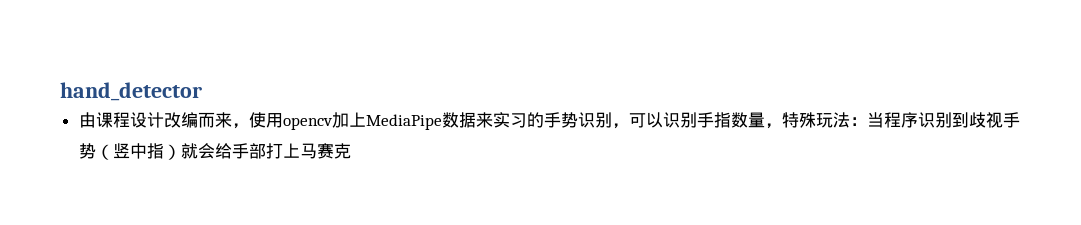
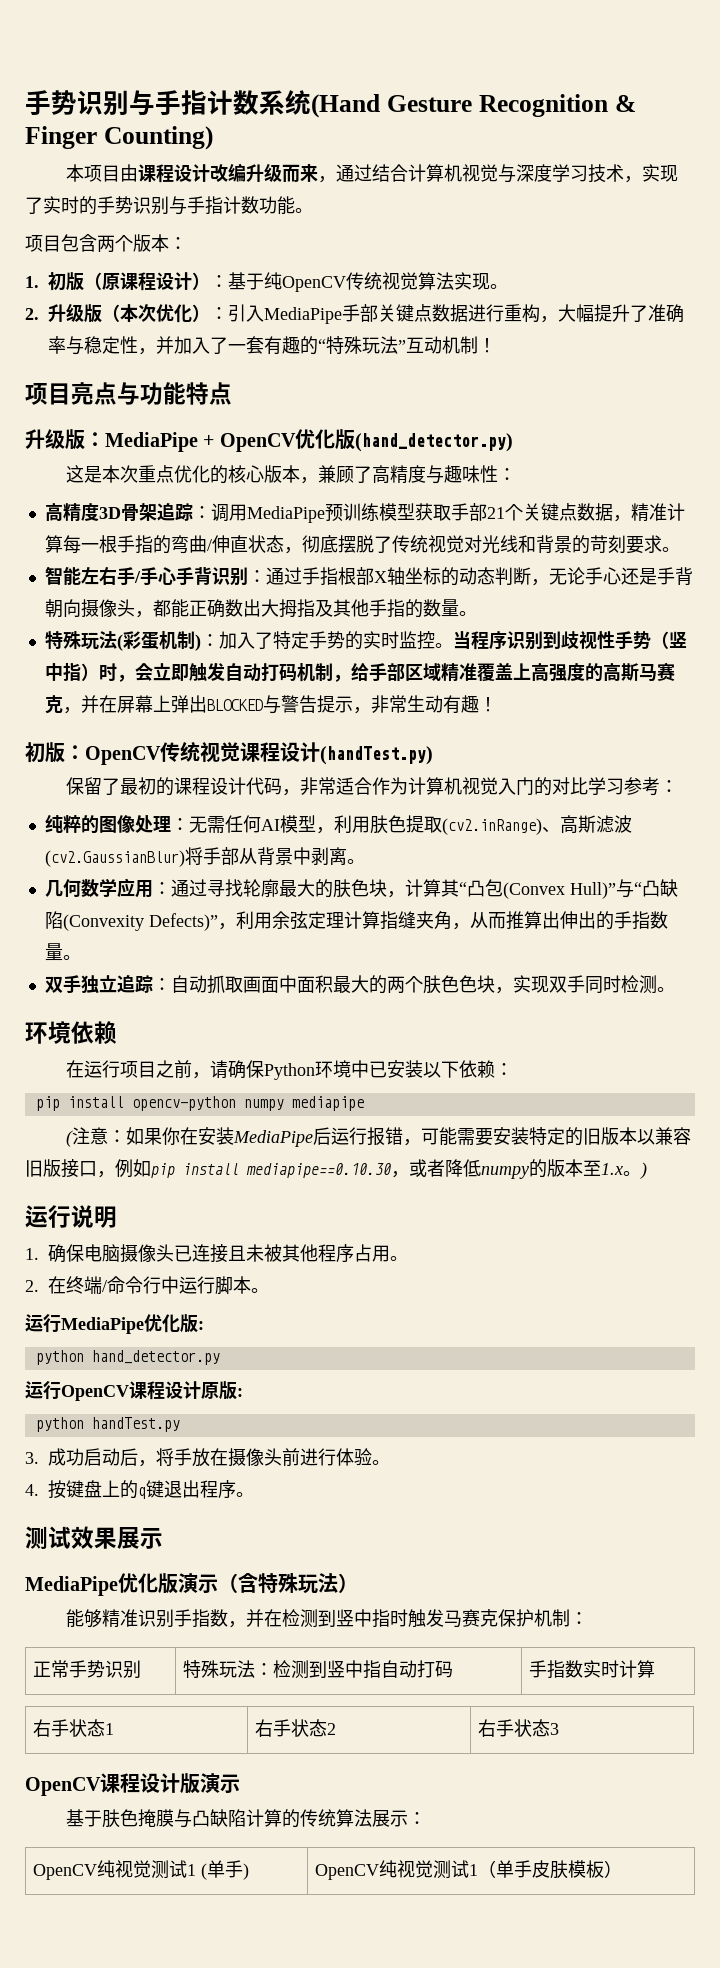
- hand_detector
- 由课程设计改编而来，使用opencv加上MediaPipe数据来实习的手势识别，可以识别手指数量，特殊玩法：当程序识别到歧视手势（竖中指）就会给手部打上马赛克
+ 手势识别与手指计数系统(Hand Gesture Recognition & Finger Counting)
+ 本项目由课程设计改编升级而来，通过结合计算机视觉与深度学习技术，实现了实时的手势识别与手指计数功能。
+ 项目包含两个版本：
+ 1.初版（原课程设计）：基于纯OpenCV传统视觉算法实现。
+ 2.升级版（本次优化）：引入MediaPipe手部关键点数据进行重构，大幅提升了准确率与稳定性，并加入了一套有趣的“特殊玩法”互动机制！
+ 项目亮点与功能特点
+ 升级版：MediaPipe + OpenCV优化版(hand_detector.py)
+ 这是本次重点优化的核心版本，兼顾了高精度与趣味性：
+ 高精度3D骨架追踪：调用MediaPipe预训练模型获取手部21个关键点数据，精准计算每一根手指的弯曲/伸直状态，彻底摆脱了传统视觉对光线和背景的苛刻要求。
+ 智能左右手/手心手背识别：通过手指根部X轴坐标的动态判断，无论手心还是手背朝向摄像头，都能正确数出大拇指及其他手指的数量。
+ 特殊玩法(彩蛋机制)：加入了特定手势的实时监控。当程序识别到歧视性手势（竖中指）时，会立即触发自动打码机制，给手部区域精准覆盖上高强度的高斯马赛克，并在屏幕上弹出BLOCKED与警告提示，非常生动有趣！
+ 初版：OpenCV传统视觉课程设计(handTest.py)
+ 保留了最初的课程设计代码，非常适合作为计算机视觉入门的对比学习参考：
+ 纯粹的图像处理：无需任何AI模型，利用肤色提取(cv2.inRange)、高斯滤波(cv2.GaussianBlur)将手部从背景中剥离。
+ 几何数学应用：通过寻找轮廓最大的肤色块，计算其“凸包(Convex Hull)”与“凸缺陷(Convexity Defects)”，利用余弦定理计算指缝夹角，从而推算出伸出的手指数量。
+ 双手独立追踪：自动抓取画面中面积最大的两个肤色色块，实现双手同时检测。
+ 环境依赖
+ 在运行项目之前，请确保Python环境中已安装以下依赖：
+ pip install opencv-python numpy mediapipe
+ (注意：如果你在安装MediaPipe后运行报错，可能需要安装特定的旧版本以兼容旧版接口，例如pip install mediapipe==0.10.30，或者降低numpy的版本至1.x。)
+ 运行说明
+ 1.确保电脑摄像头已连接且未被其他程序占用。
+ 2.在终端/命令行中运行脚本。
+ 运行MediaPipe优化版:
+ python hand_detector.py
+ 运行OpenCV课程设计原版:
+ python handTest.py
+ 3.成功启动后，将手放在摄像头前进行体验。
+ 4.按键盘上的q键退出程序。
+ 测试效果展示
+ MediaPipe优化版演示（含特殊玩法）
+ 能够精准识别手指数，并在检测到竖中指时触发马赛克保护机制：
+ 正常手势识别 | 特殊玩法：检测到竖中指自动打码 | 手指数实时计算
+ 右手状态1 | 右手状态2 | 右手状态3
+ OpenCV课程设计版演示
+ 基于肤色掩膜与凸缺陷计算的传统算法展示：
+ OpenCV纯视觉测试1 (单手) | OpenCV纯视觉测试1（单手皮肤模板）

